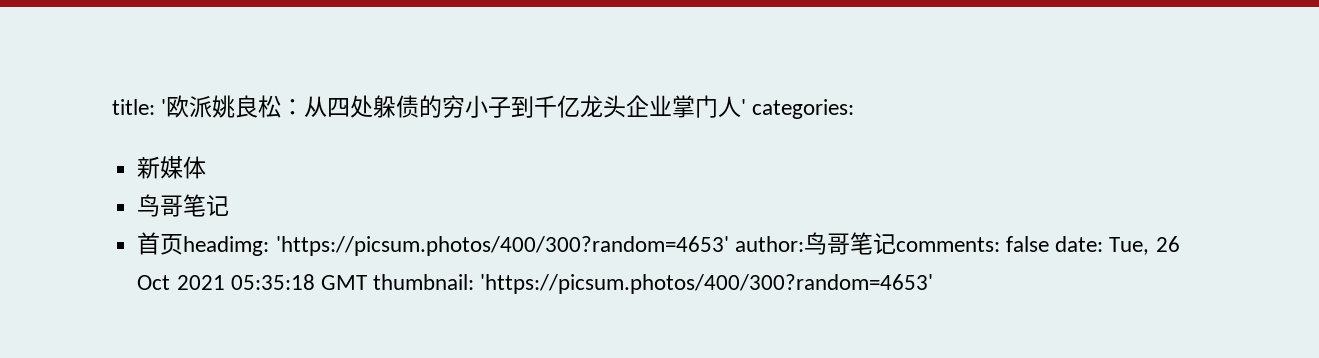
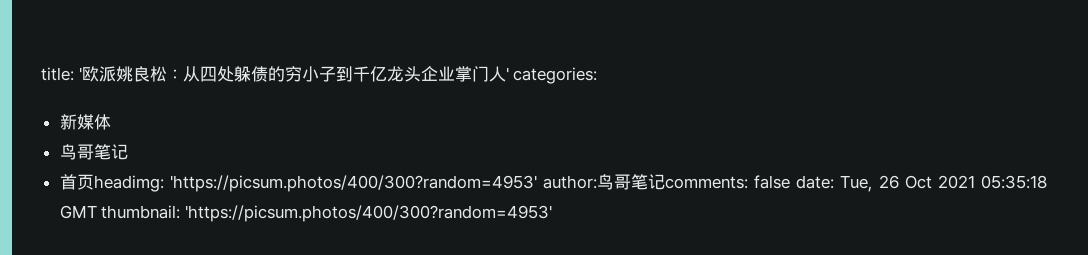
- 首页headimg: 'https://picsum.photos/400/300?random=4653' author:鸟哥笔记comments: false date: Tue, 26 Oct 2021 05:35:18 GMT thumbnail: 'https://picsum.photos/400/300?random=4653'
+ 首页headimg: 'https://picsum.photos/400/300?random=4953' author:鸟哥笔记comments: false date: Tue, 26 Oct 2021 05:35:18 GMT thumbnail: 'https://picsum.photos/400/300?random=4953'

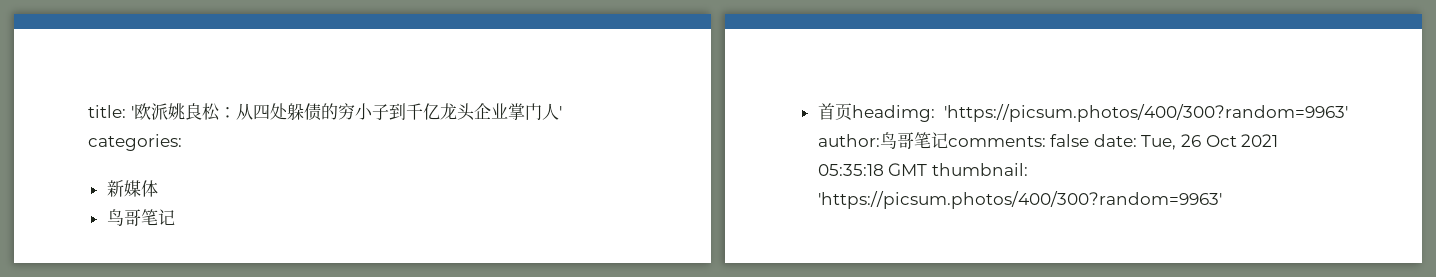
- 首页headimg: 'https://picsum.photos/400/300?random=4953' author:鸟哥笔记comments: false date: Tue, 26 Oct 2021 05:35:18 GMT thumbnail: 'https://picsum.photos/400/300?random=4953'
+ 首页headimg: 'https://picsum.photos/400/300?random=9963' author:鸟哥笔记comments: false date: Tue, 26 Oct 2021 05:35:18 GMT thumbnail: 'https://picsum.photos/400/300?random=9963'

